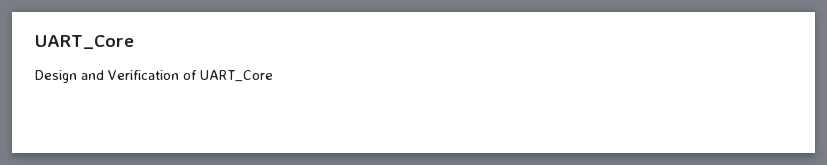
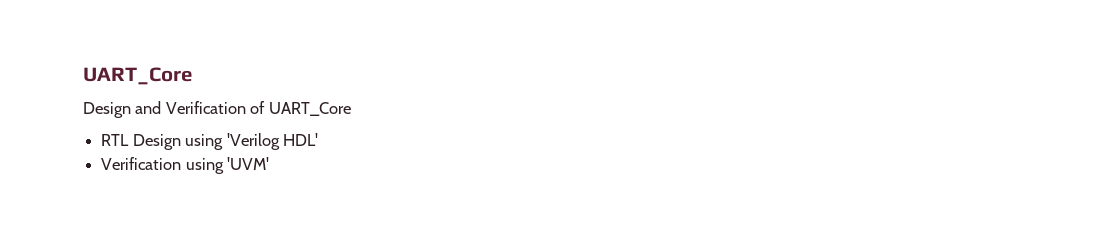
+ RTL Design using 'Verilog HDL'
+ Verification using 'UVM'

